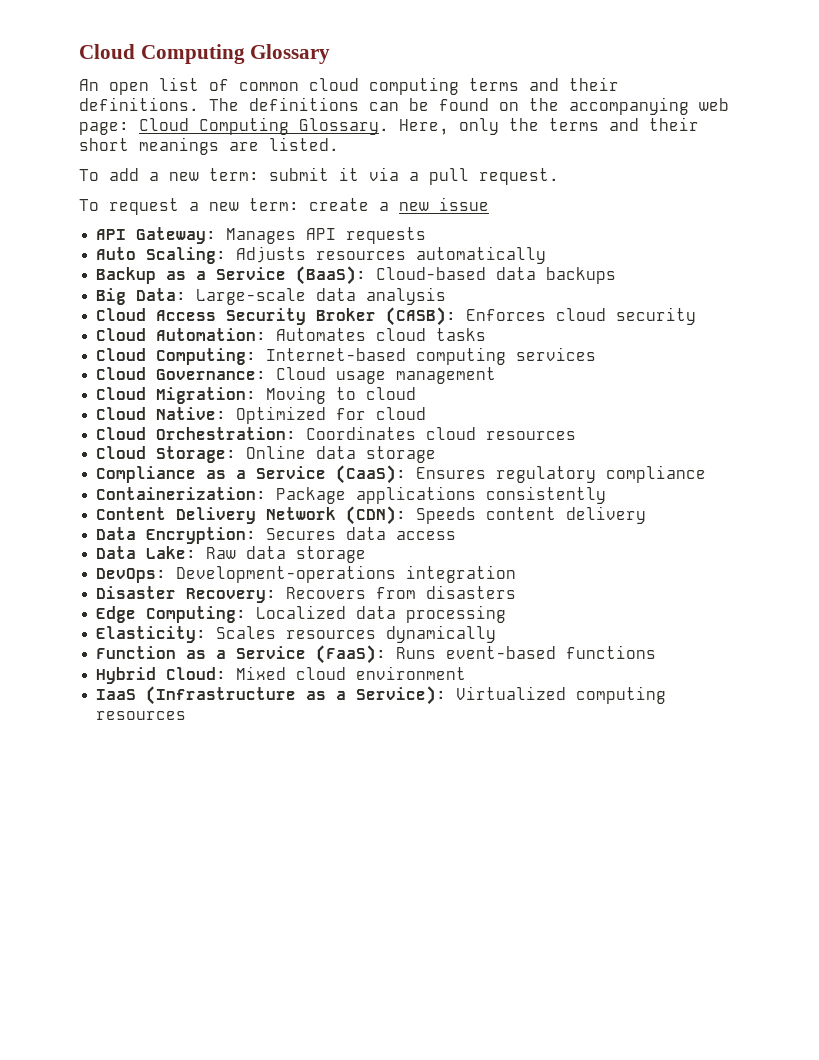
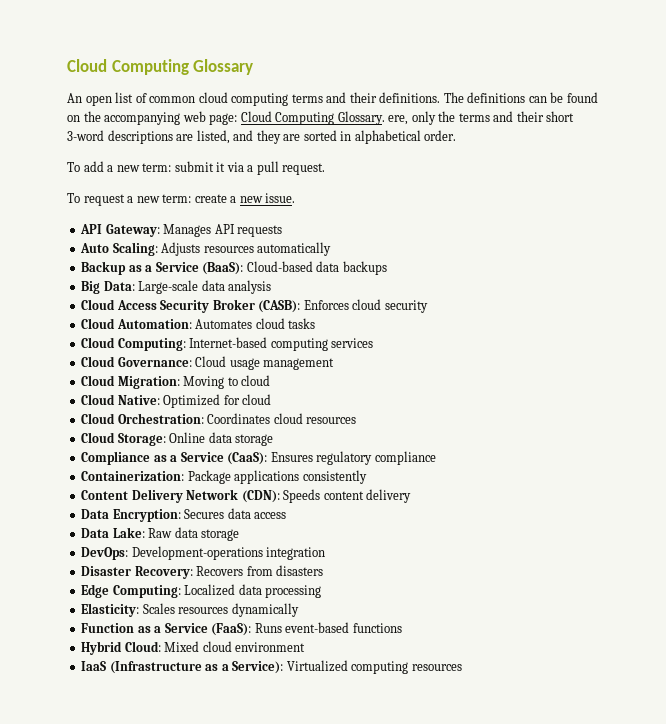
- The definitions can be found on the accompanying web page: Cloud Computing Glossary. Here, only the terms and their short meanings are listed.
+ The definitions can be found on the accompanying web page: Cloud Computing Glossary. ere, only the terms and their short 3-word descriptions are listed, and they are sorted in alphabetical order.
- To request a new term: create a new issue
+ To request a new term: create a new issue.

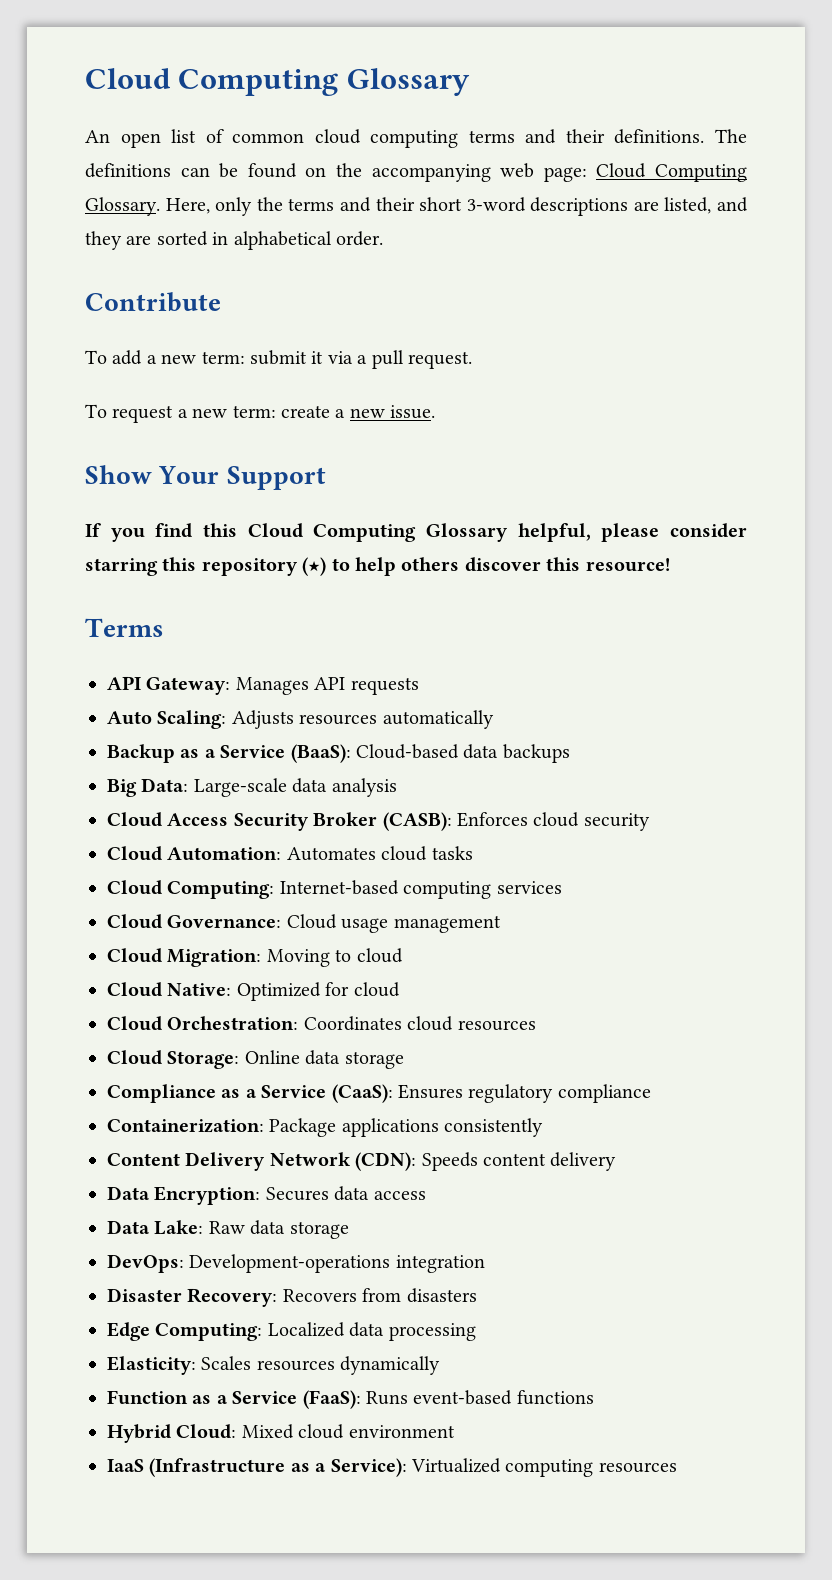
- The definitions can be found on the accompanying web page: Cloud Computing Glossary. ere, only the terms and their short 3-word descriptions are listed, and they are sorted in alphabetical order.
+ The definitions can be found on the accompanying web page: Cloud Computing Glossary. Here, only the terms and their short 3-word descriptions are listed, and they are sorted in alphabetical order.
+ Contribute
+ Show Your Support
+ If you find this Cloud Computing Glossary helpful, please consider starring this repository (★) to help others discover this resource!
+ Terms

